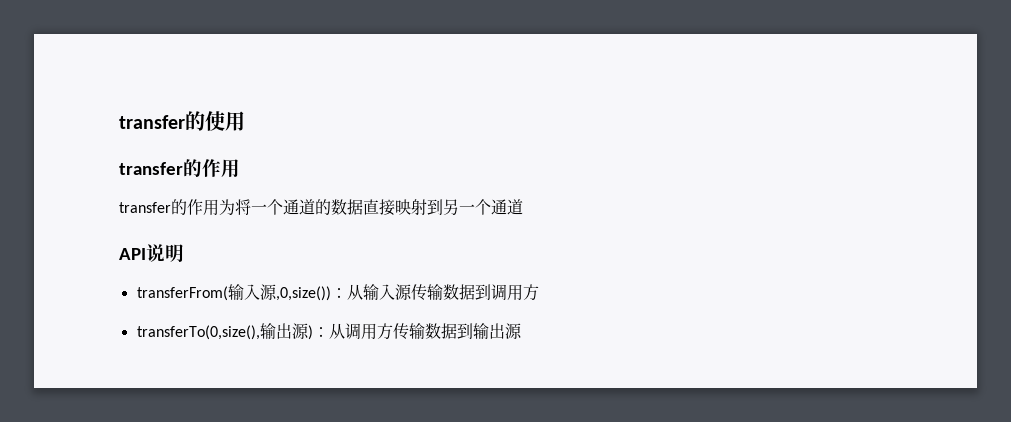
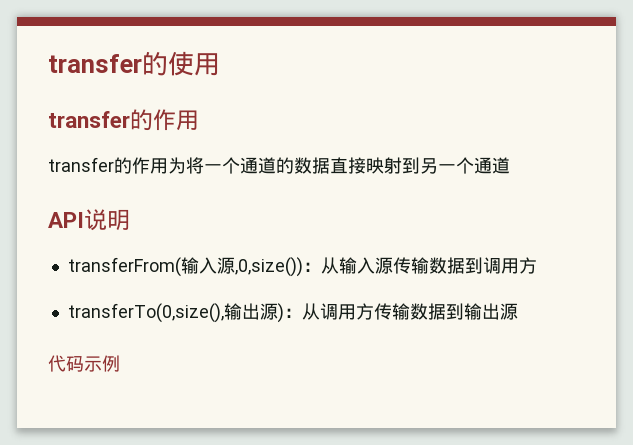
+ 代码示例

